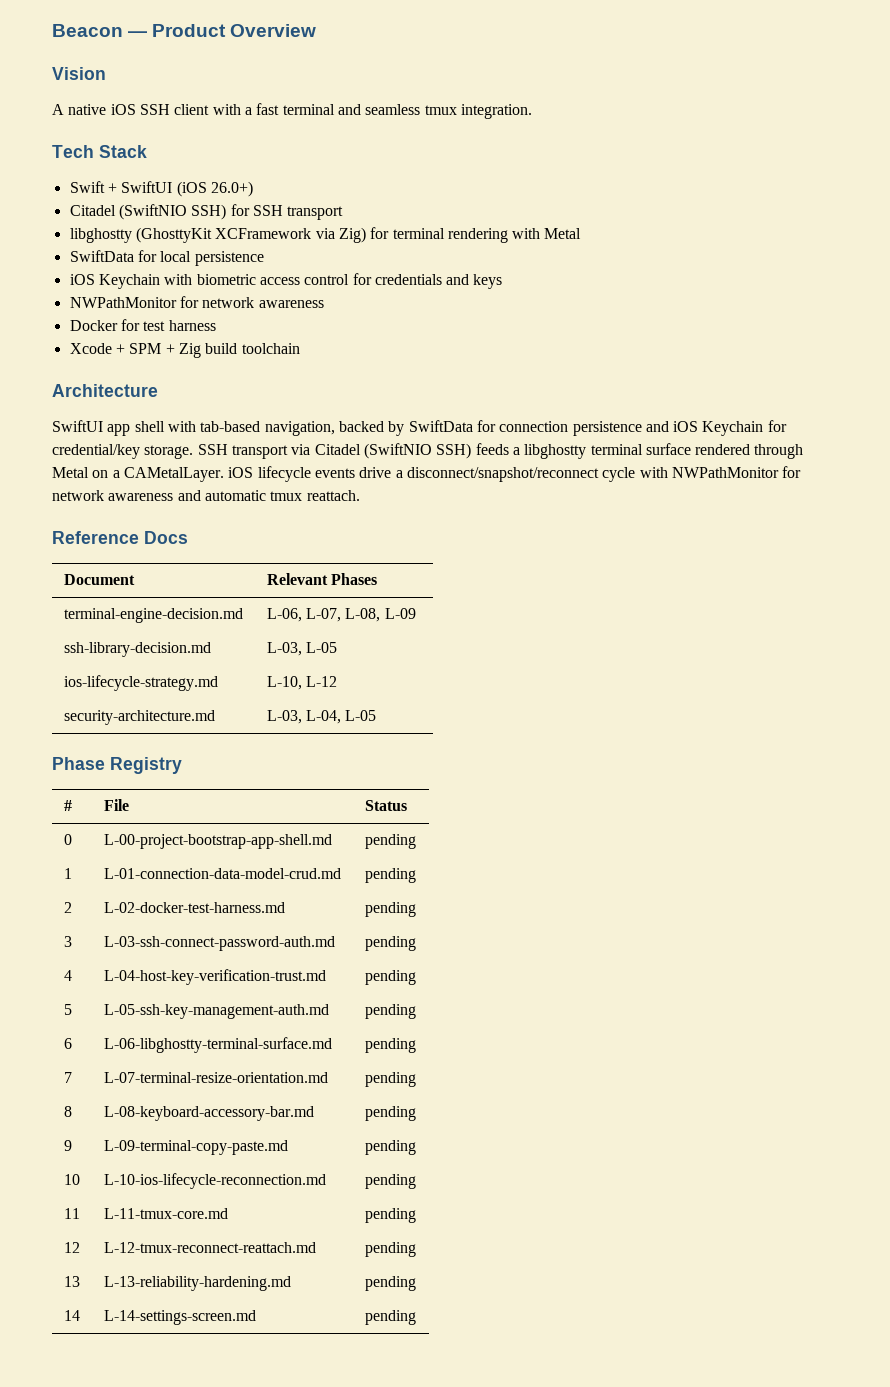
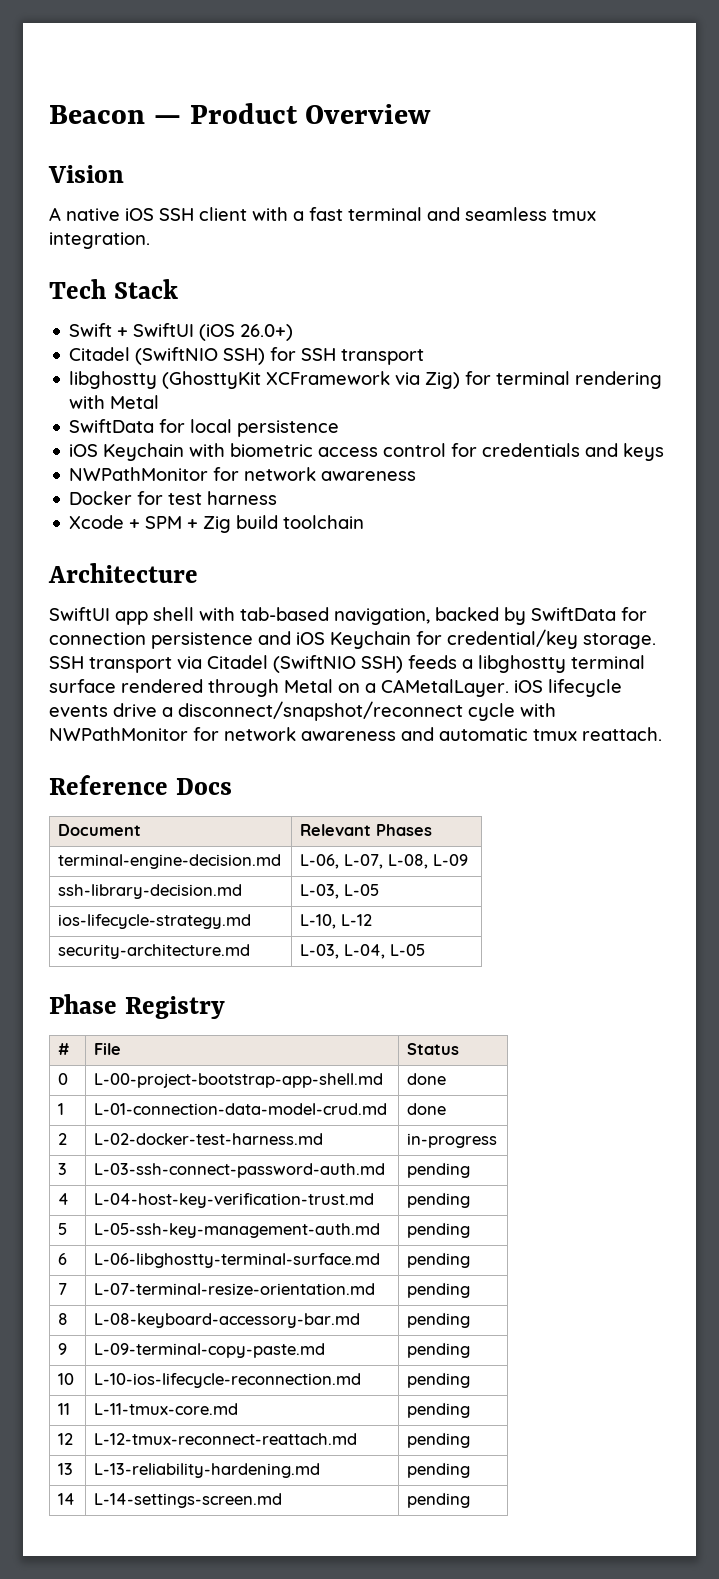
- 0 | L-00-project-bootstrap-app-shell.md | pending
+ 0 | L-00-project-bootstrap-app-shell.md | done
- 1 | L-01-connection-data-model-crud.md | pending
+ 1 | L-01-connection-data-model-crud.md | done
- 2 | L-02-docker-test-harness.md | pending
+ 2 | L-02-docker-test-harness.md | in-progress

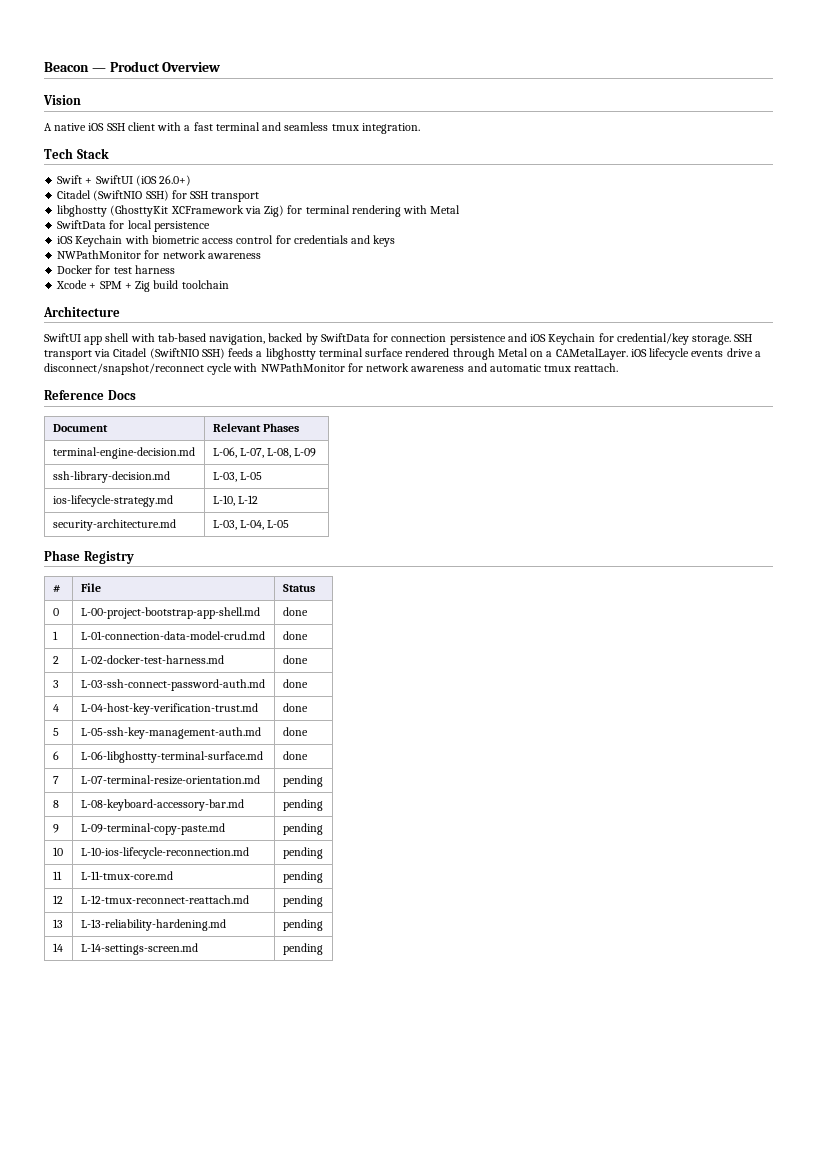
- 2 | L-02-docker-test-harness.md | in-progress
+ 2 | L-02-docker-test-harness.md | done
- 3 | L-03-ssh-connect-password-auth.md | pending
+ 3 | L-03-ssh-connect-password-auth.md | done
- 4 | L-04-host-key-verification-trust.md | pending
+ 4 | L-04-host-key-verification-trust.md | done
- 5 | L-05-ssh-key-management-auth.md | pending
+ 5 | L-05-ssh-key-management-auth.md | done
- 6 | L-06-libghostty-terminal-surface.md | pending
+ 6 | L-06-libghostty-terminal-surface.md | done

